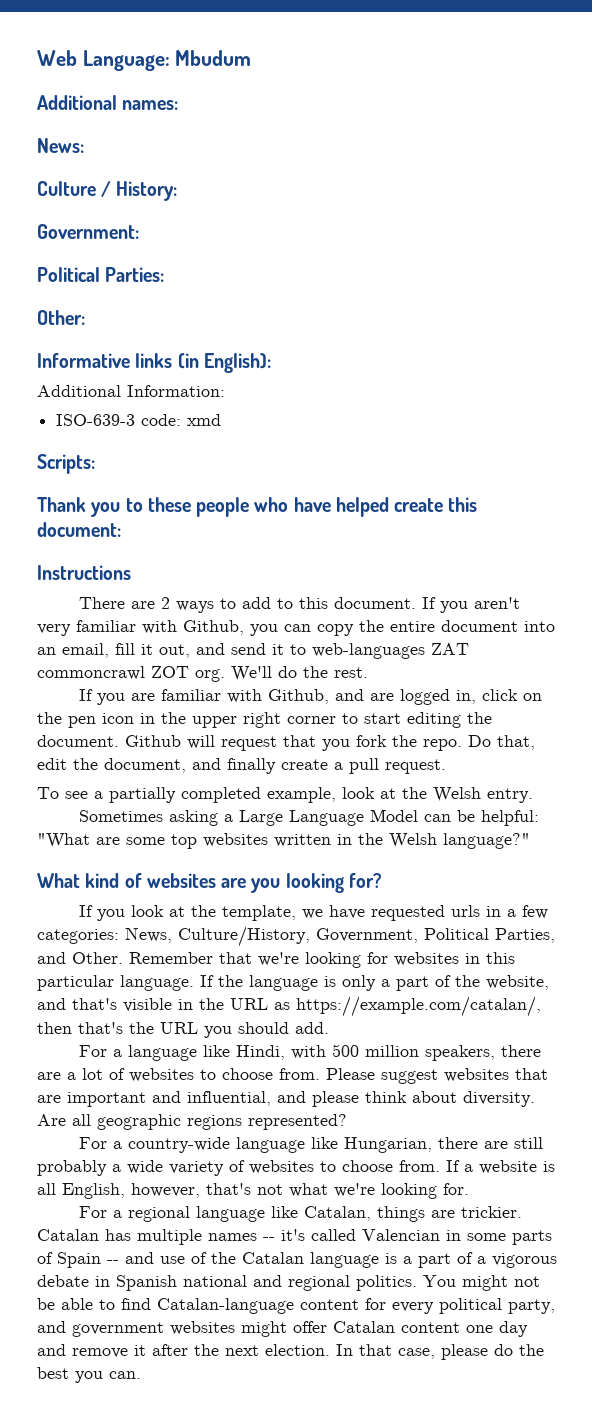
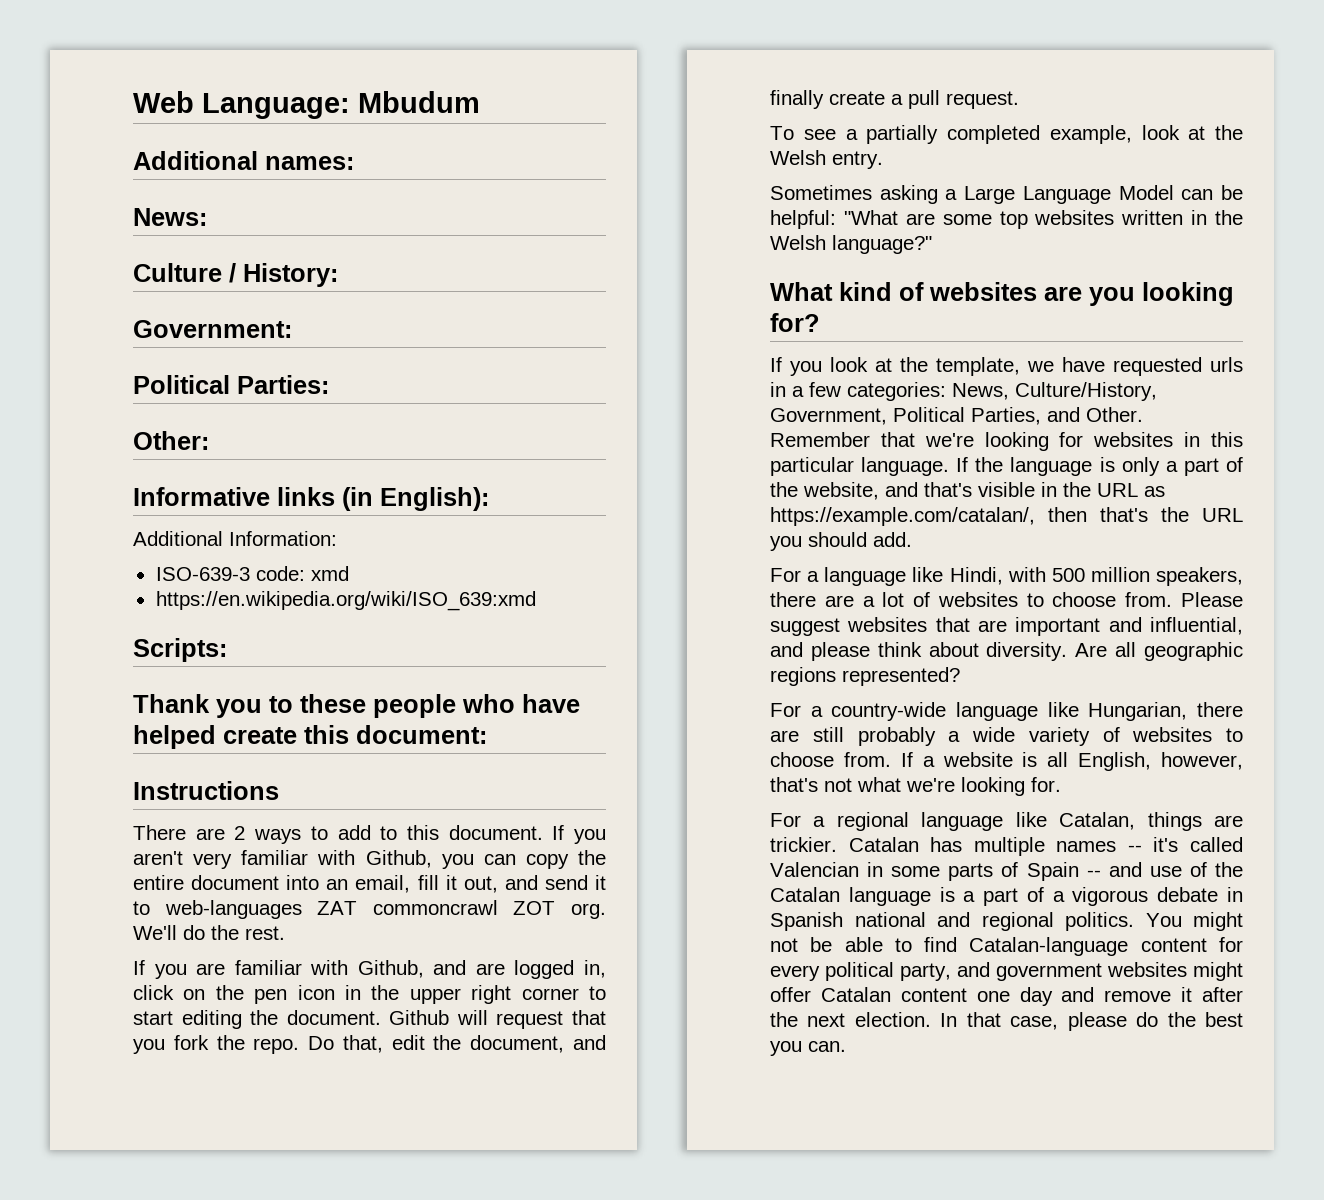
+ https://en.wikipedia.org/wiki/ISO_639:xmd

